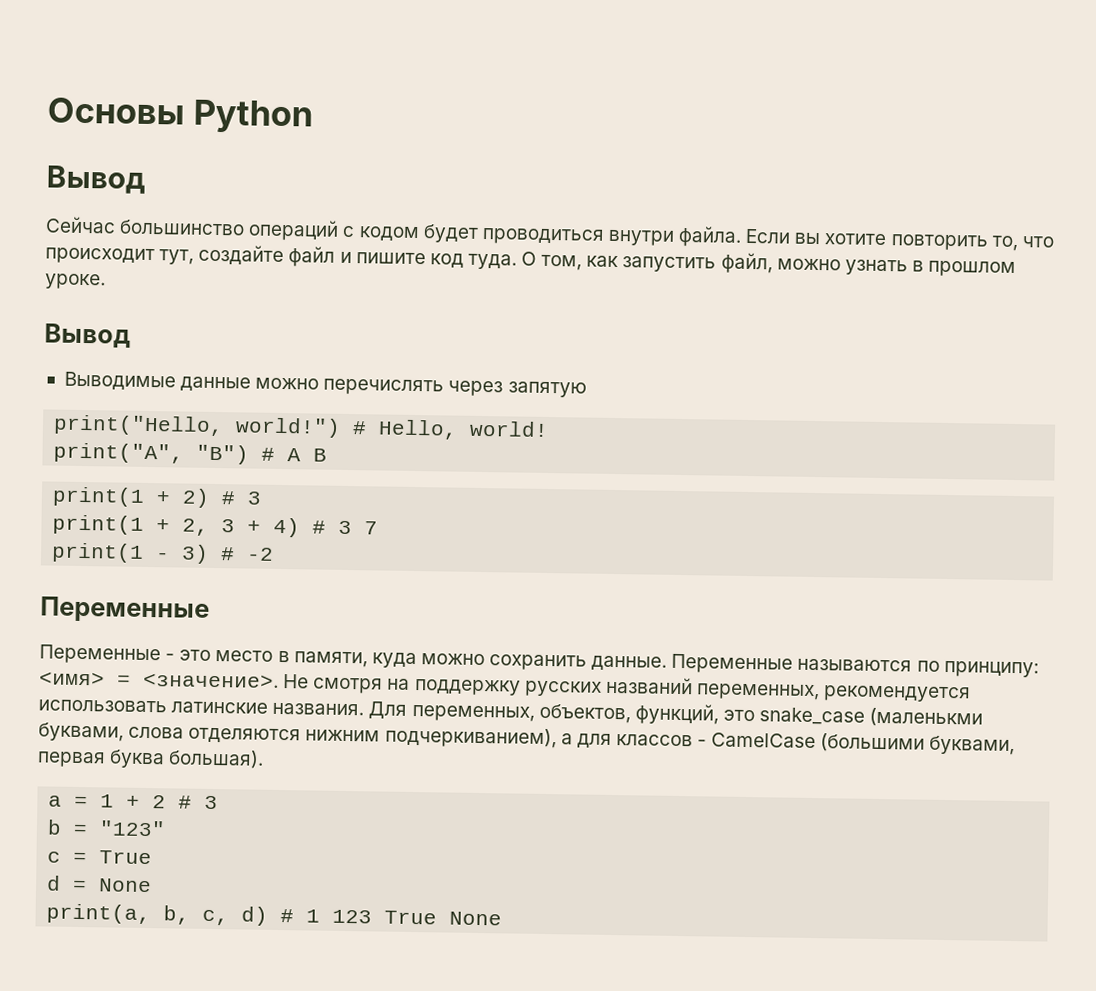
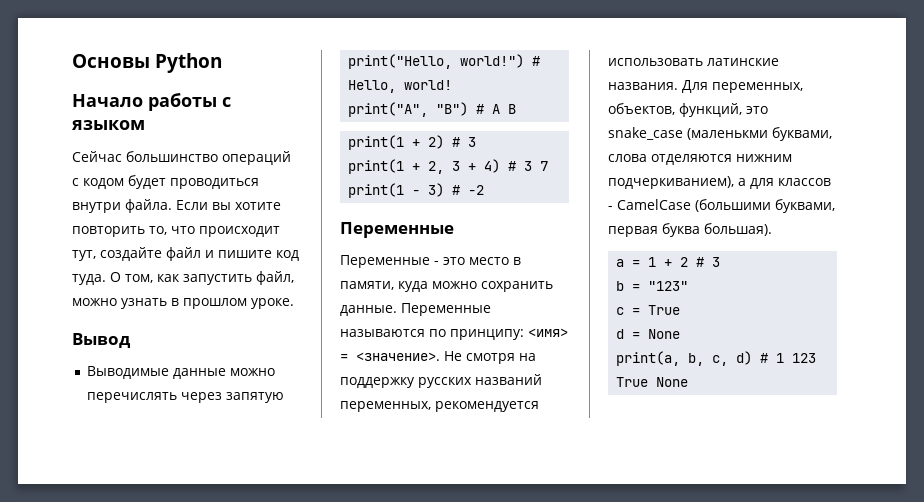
  Основы Python
- Вывод
+ Начало работы с языком

